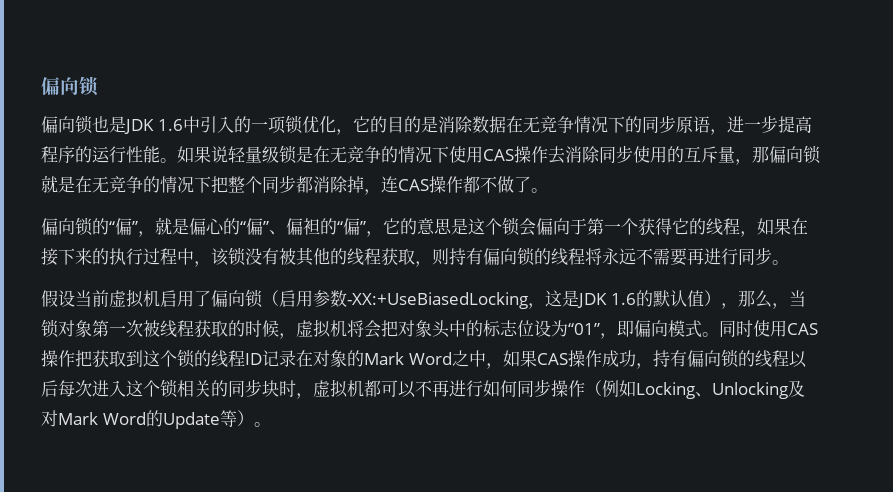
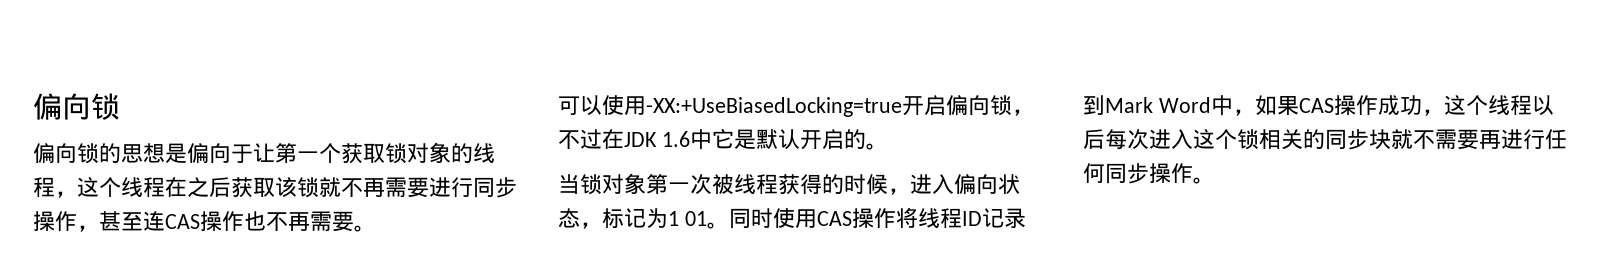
- 偏向锁也是JDK 1.6中引入的一项锁优化，它的目的是消除数据在无竞争情况下的同步原语，进一步提高程序的运行性能。如果说轻量级锁是在无竞争的情况下使用CAS操作去消除同步使用的互斥量，那偏向锁就是在无竞争的情况下把整个同步都消除掉，连CAS操作都不做了。
- 偏向锁的“偏”，就是偏心的“偏”、偏袒的“偏”，它的意思是这个锁会偏向于第一个获得它的线程，如果在接下来的执行过程中，该锁没有被其他的线程获取，则持有偏向锁的线程将永远不需要再进行同步。
- 假设当前虚拟机启用了偏向锁（启用参数-XX:+UseBiasedLocking，这是JDK 1.6的默认值），那么，当锁对象第一次被线程获取的时候，虚拟机将会把对象头中的标志位设为“01”，即偏向模式。
+ 偏向锁的思想是偏向于让第一个获取锁对象的线程，这个线程在之后获取该锁就不再需要进行同步操作，甚至连CAS操作也不再需要。
+ 可以使用-XX:+UseBiasedLocking=true开启偏向锁，不过在JDK 1.6中它是默认开启的。
+ 当锁对象第一次被线程获得的时候，进入偏向状态，标记为1 01。
- 同时使用CAS操作把获取到这个锁的线程ID记录在对象的Mark Word之中，如果CAS操作成功，持有偏向锁的线程以后每次进入这个锁相关的同步块时，虚拟机都可以不再进行如何同步操作（例如Locking、Unlocking及对Mark Word的Update等）。
+ 同时使用CAS操作将线程ID记录到Mark Word中，如果CAS操作成功，这个线程以后每次进入这个锁相关的同步块就不需要再进行任何同步操作。

